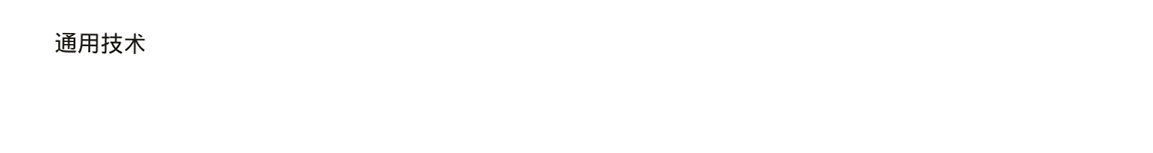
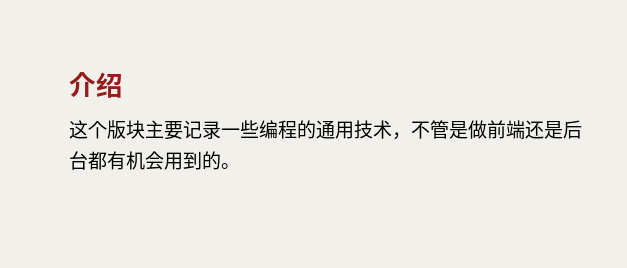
- 通用技术
+ 介绍
+ 这个版块主要记录一些编程的通用技术，不管是做前端还是后台都有机会用到的。

